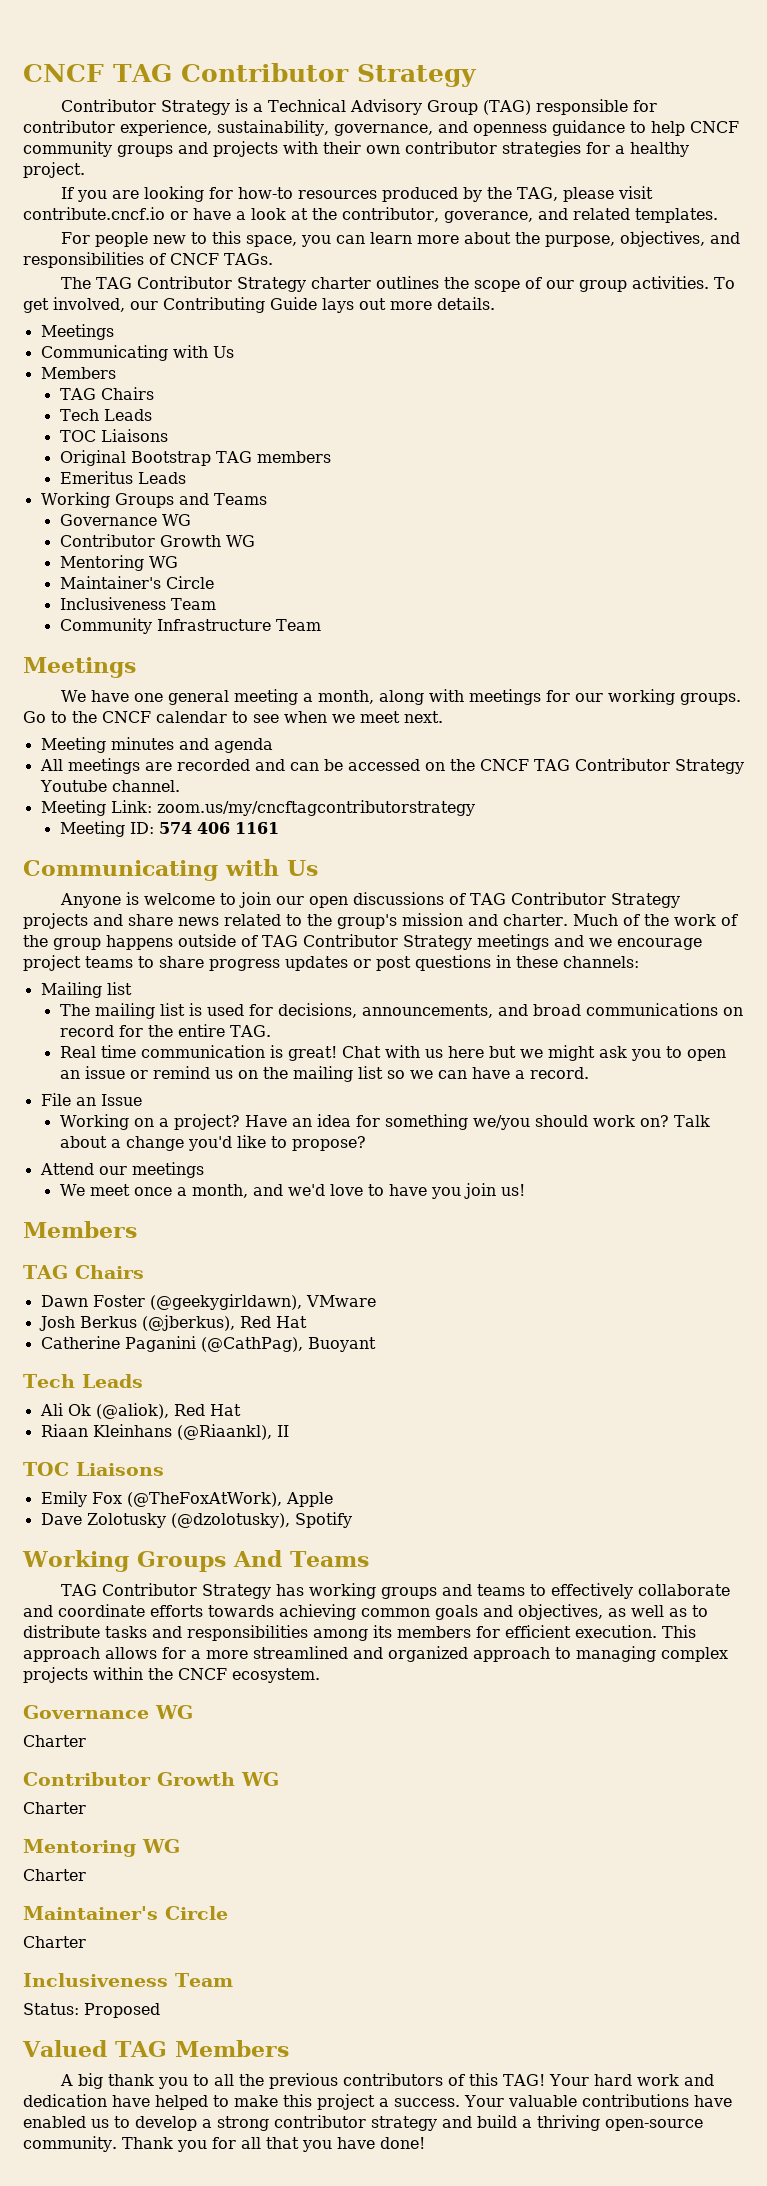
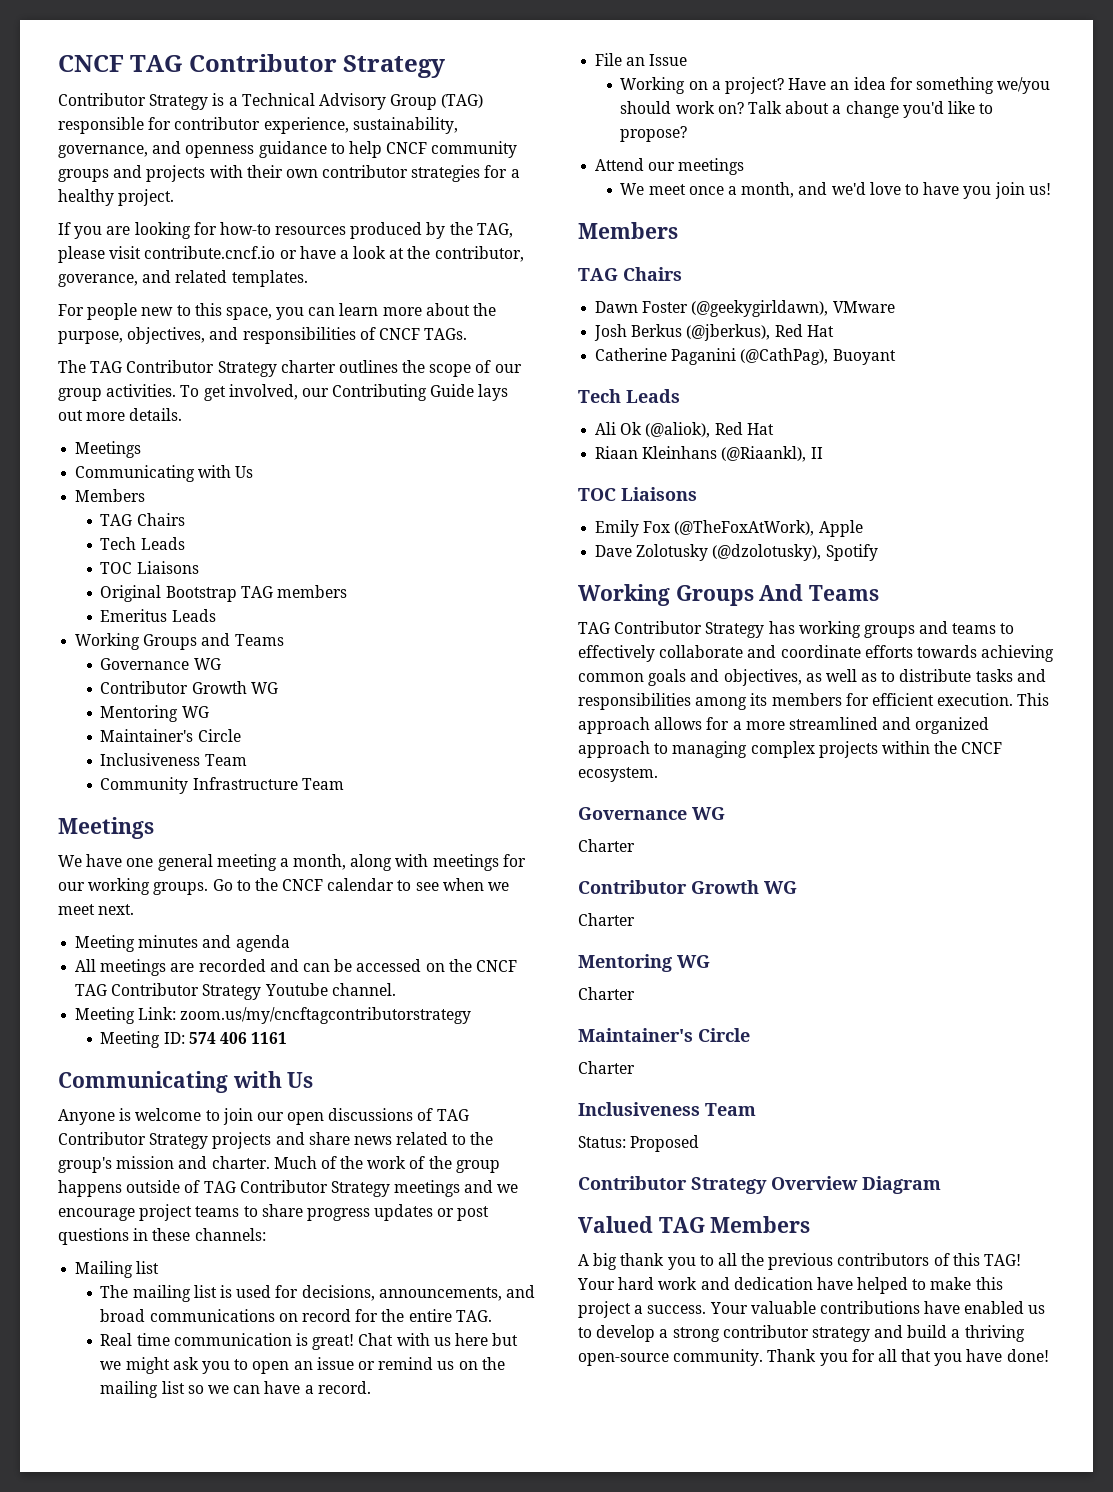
+ Contributor Strategy Overview Diagram

